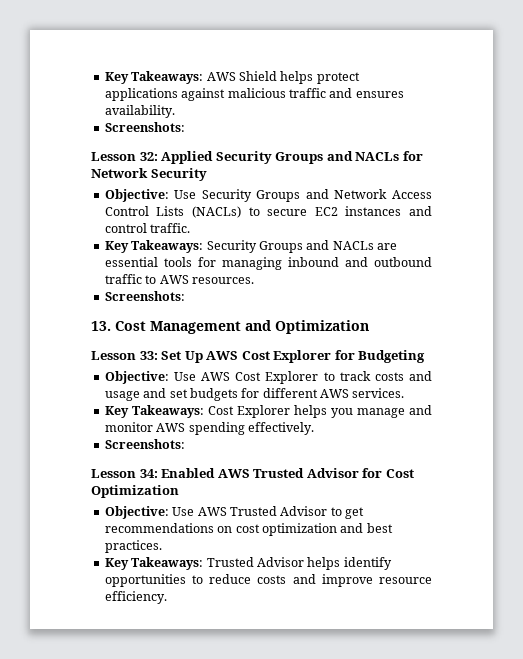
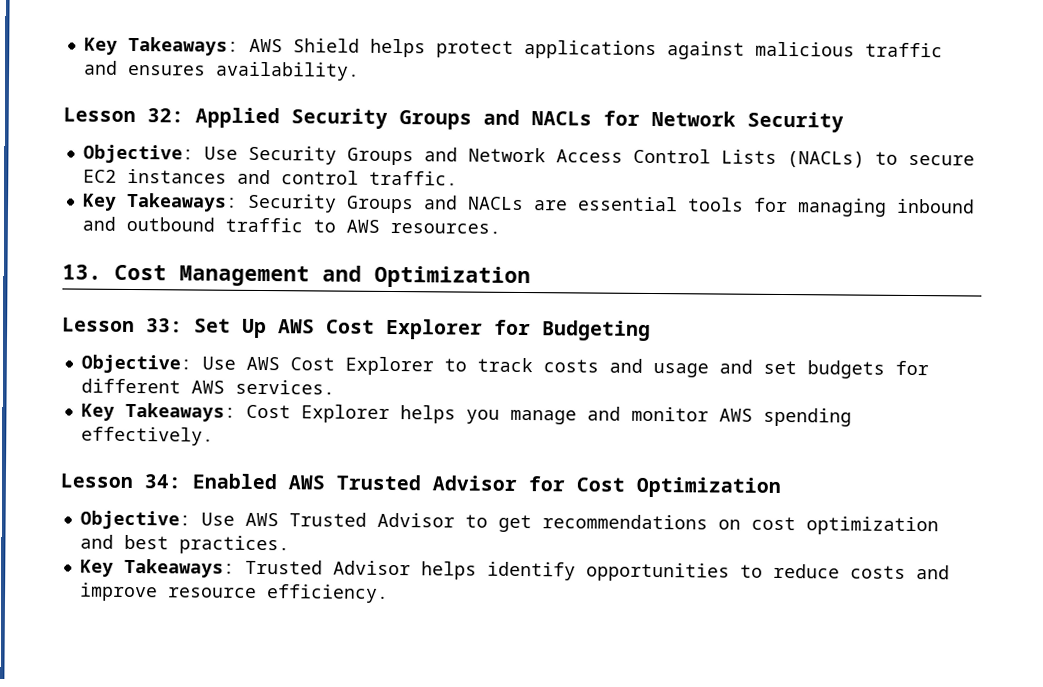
  Key Takeaways: AWS Shield helps protect applications against malicious traffic and ensures availability.
- Screenshots:
  Key Takeaways: Security Groups and NACLs are essential tools for managing inbound and outbound traffic to AWS resources.
- Screenshots:
  Key Takeaways: Cost Explorer helps you manage and monitor AWS spending effectively.
- Screenshots:

